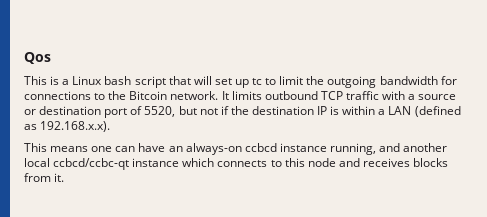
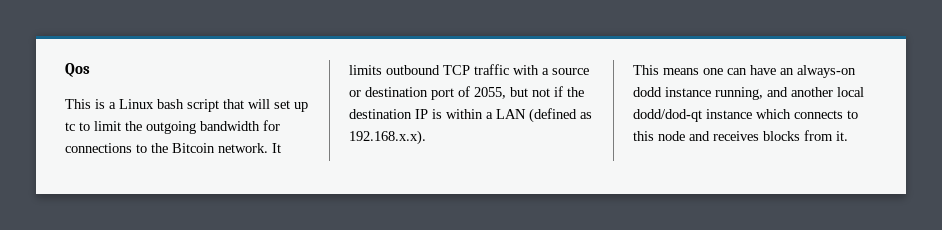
- It limits outbound TCP traffic with a source or destination port of 5520, but not if the destination IP is within a LAN (defined as 192.168.x.x).
+ It limits outbound TCP traffic with a source or destination port of 2055, but not if the destination IP is within a LAN (defined as 192.168.x.x).
- This means one can have an always-on ccbcd instance running, and another local ccbcd/ccbc-qt instance which connects to this node and receives blocks from it.
+ This means one can have an always-on dodd instance running, and another local dodd/dod-qt instance which connects to this node and receives blocks from it.

